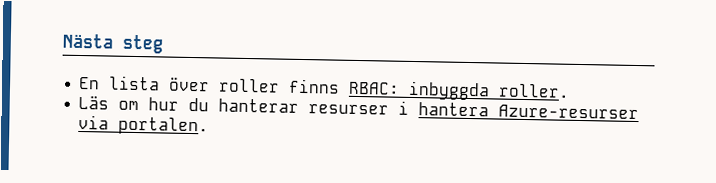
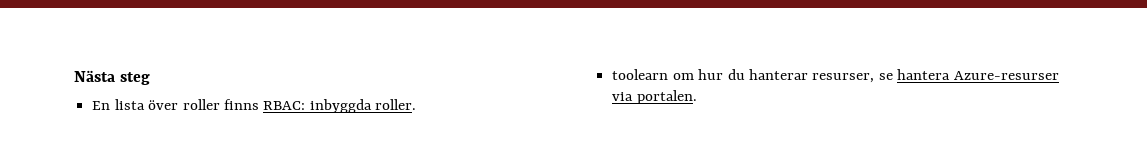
- Läs om hur du hanterar resurser i hantera Azure-resurser via portalen.
+ toolearn om hur du hanterar resurser, se hantera Azure-resurser via portalen.

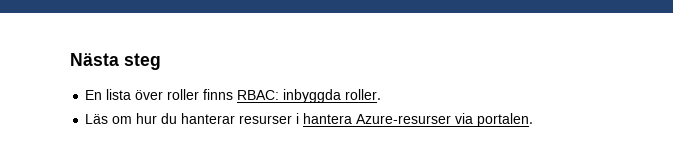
- toolearn om hur du hanterar resurser, se hantera Azure-resurser via portalen.
+ Läs om hur du hanterar resurser i hantera Azure-resurser via portalen.

